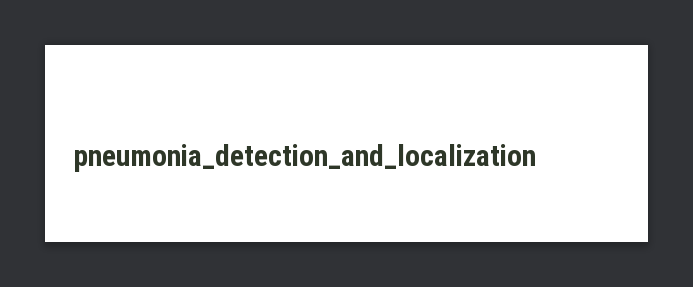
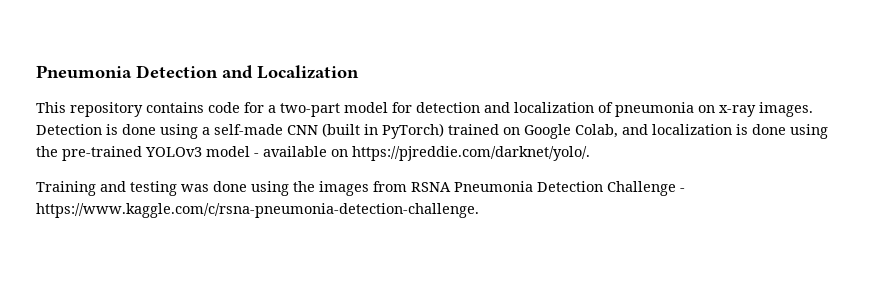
- pneumonia_detection_and_localization
+ Pneumonia Detection and Localization
+ This repository contains code for a two-part model for detection and localization of pneumonia on x-ray images. Detection is done using a self-made CNN (built in PyTorch) trained on Google Colab, and localization is done using the pre-trained YOLOv3 model - available on https://pjreddie.com/darknet/yolo/.
+ Training and testing was done using the images from RSNA Pneumonia Detection Challenge - https://www.kaggle.com/c/rsna-pneumonia-detection-challenge.

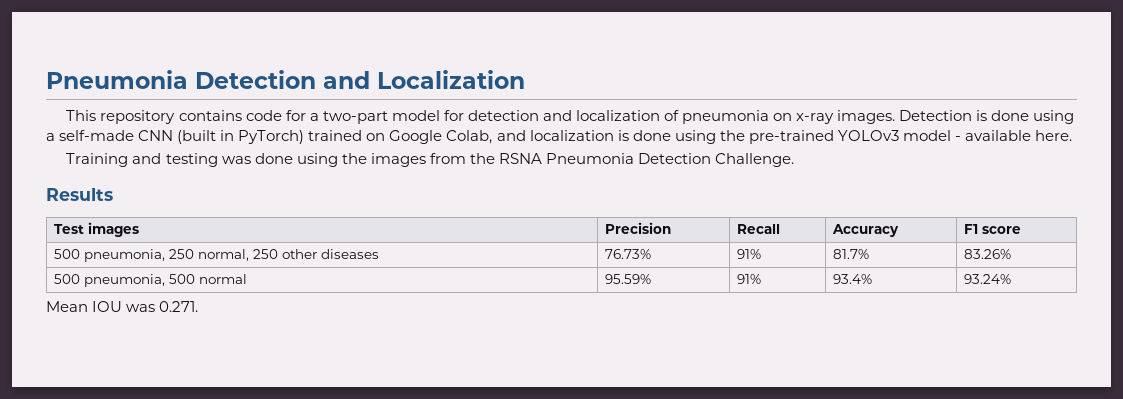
- Detection is done using a self-made CNN (built in PyTorch) trained on Google Colab, and localization is done using the pre-trained YOLOv3 model - available on https://pjreddie.com/darknet/yolo/.
+ Detection is done using a self-made CNN (built in PyTorch) trained on Google Colab, and localization is done using the pre-trained YOLOv3 model - available here.
- Training and testing was done using the images from RSNA Pneumonia Detection Challenge - https://www.kaggle.com/c/rsna-pneumonia-detection-challenge.
+ Training and testing was done using the images from the RSNA Pneumonia Detection Challenge.
+ Results
+ Test images | Precision | Recall | Accuracy | F1 score
+ 500 pneumonia, 250 normal, 250 other diseases | 76.73% | 91% | 81.7% | 83.26%
+ 500 pneumonia, 500 normal | 95.59% | 91% | 93.4% | 93.24%
+ Mean IOU was 0.271.

